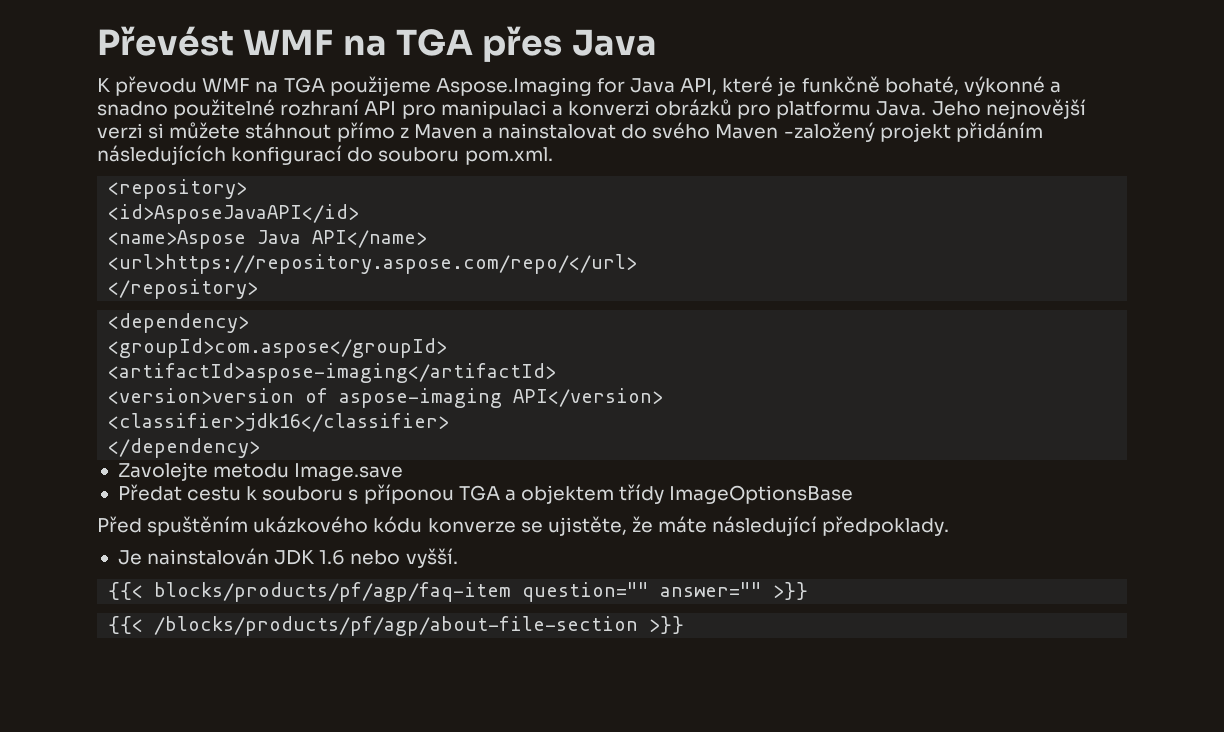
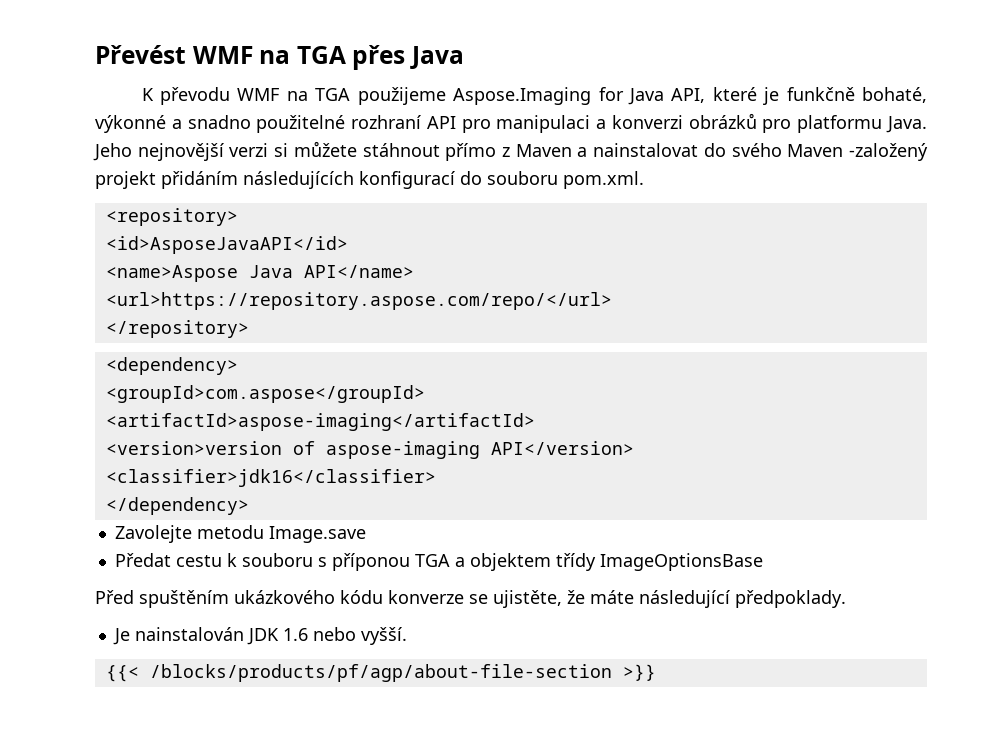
- {{< blocks/products/pf/agp/faq-item question="" answer="" >}}

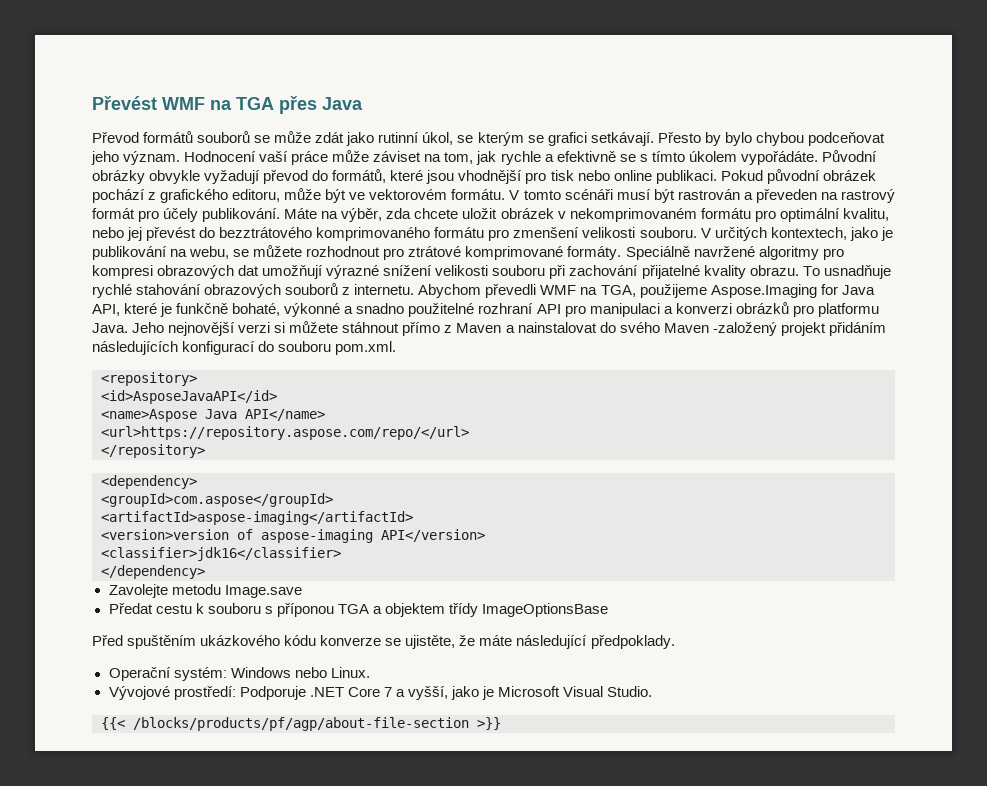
- K převodu WMF na TGA použijeme Aspose.Imaging for Java API, které je funkčně bohaté, výkonné a snadno použitelné rozhraní API pro manipulaci a konverzi obrázků pro platformu Java.
+ Převod formátů souborů se může zdát jako rutinní úkol, se kterým se grafici setkávají. Přesto by bylo chybou podceňovat jeho význam. Hodnocení vaší práce může záviset na tom, jak rychle a efektivně se s tímto úkolem vypořádáte. Původní obrázky obvykle vyžadují převod do formátů, které jsou vhodnější pro tisk nebo online publikaci. Pokud původní obrázek pochází z grafického editoru, může být ve vektorovém formátu. V tomto scénáři musí být rastrován a převeden na rastrový formát pro účely publikování. Máte na výběr, zda chcete uložit obrázek v nekomprimovaném formátu pro optimální kvalitu, nebo jej převést do bezztrátového komprimovaného formátu pro zmenšení velikosti souboru. V určitých kontextech, jako je publikování na webu, se můžete rozhodnout pro ztrátové komprimované formáty. Speciálně navržené algoritmy pro kompresi obrazových dat umožňují výrazné snížení velikosti souboru při zachování přijatelné kvality obrazu. To usnadňuje rychlé stahování obrazových souborů z internetu. Abychom převedli WMF na TGA, použijeme Aspose.Imaging for Java API, které je funkčně bohaté, výkonné a snadno použitelné rozhraní API pro manipulaci a konverzi obrázků pro platformu Java.
- Je nainstalován JDK 1.6 nebo vyšší.
+ Operační systém: Windows nebo Linux.
+ Vývojové prostředí: Podporuje .NET Core 7 a vyšší, jako je Microsoft Visual Studio.

